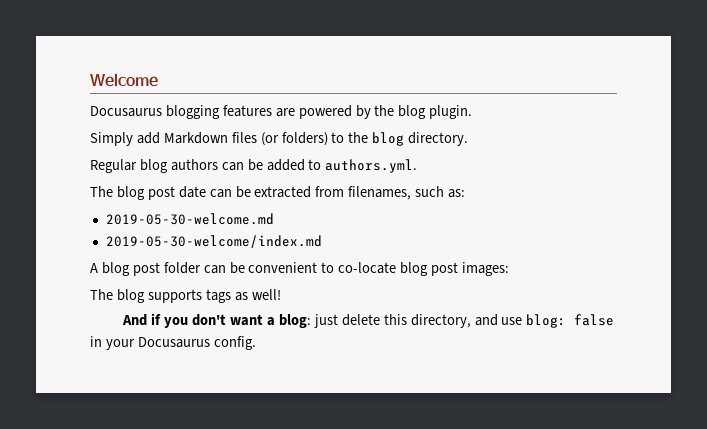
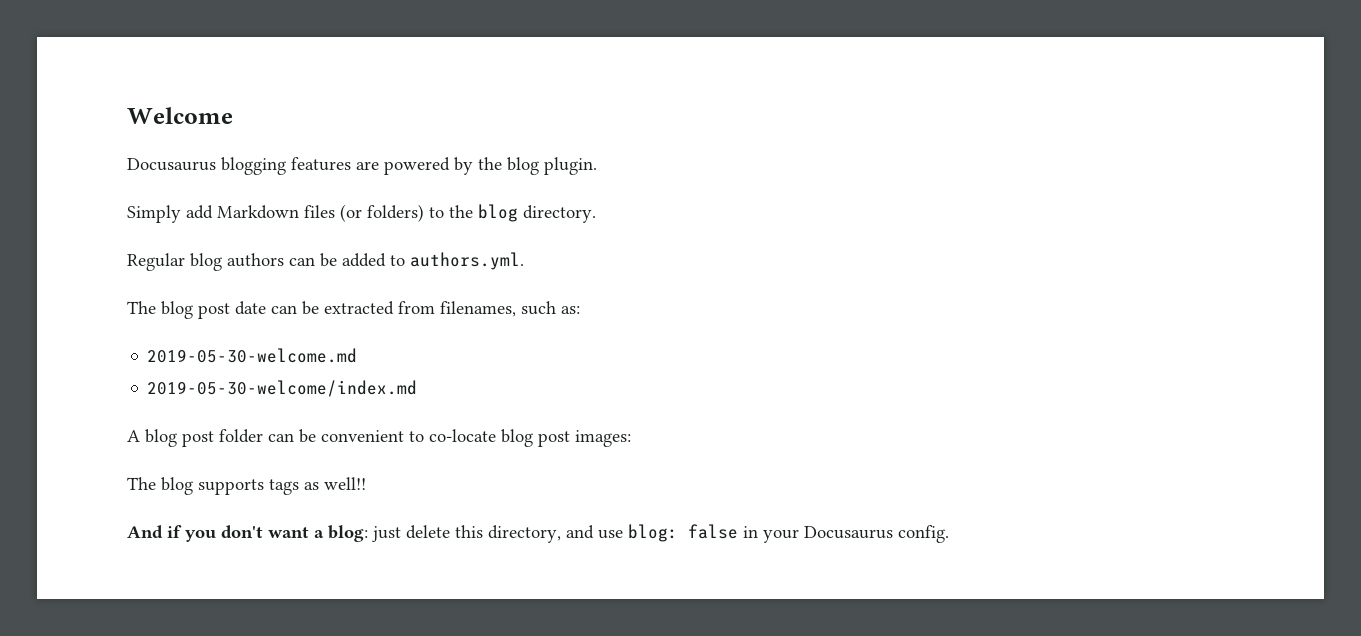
- The blog supports tags as well!
+ The blog supports tags as well!!

